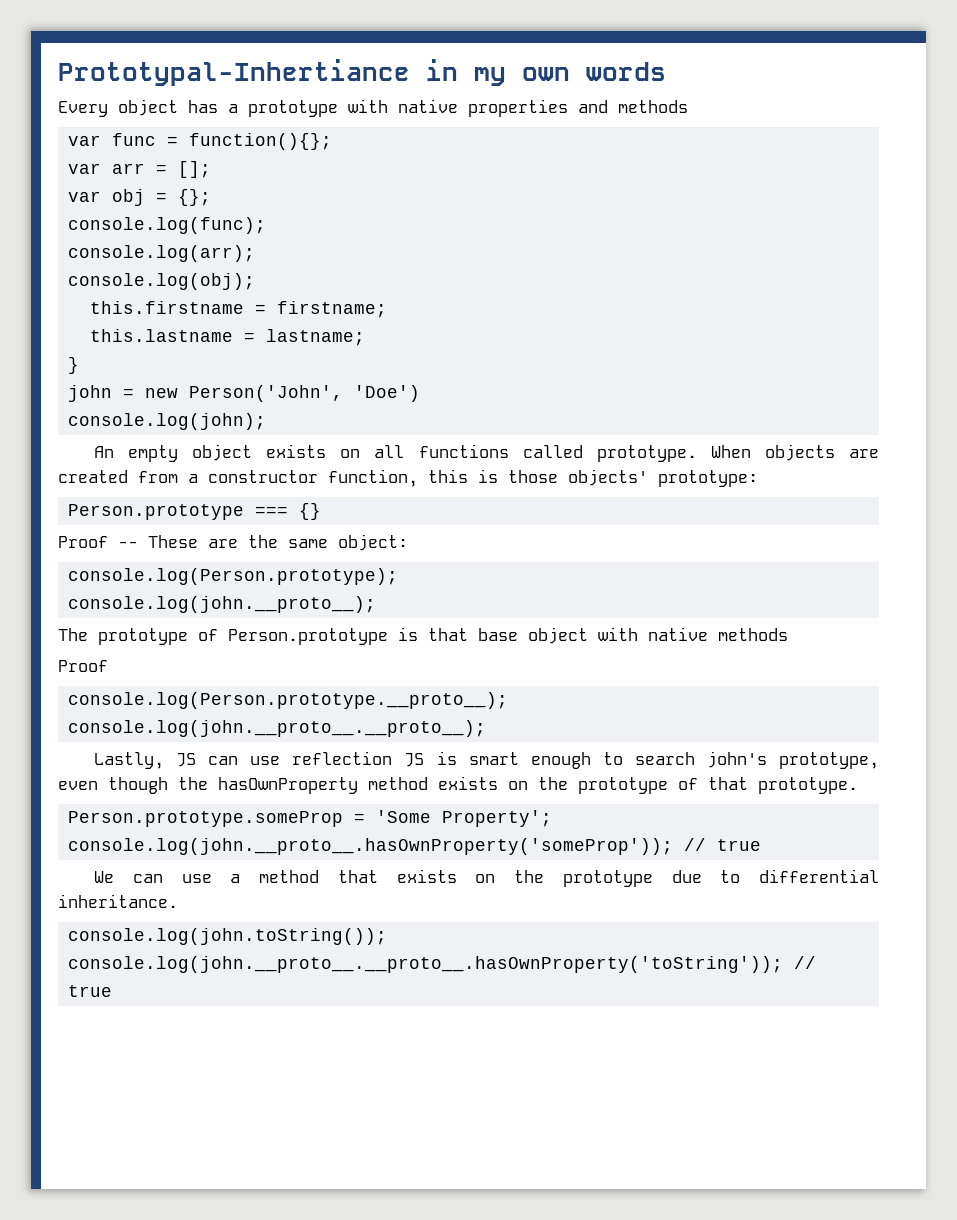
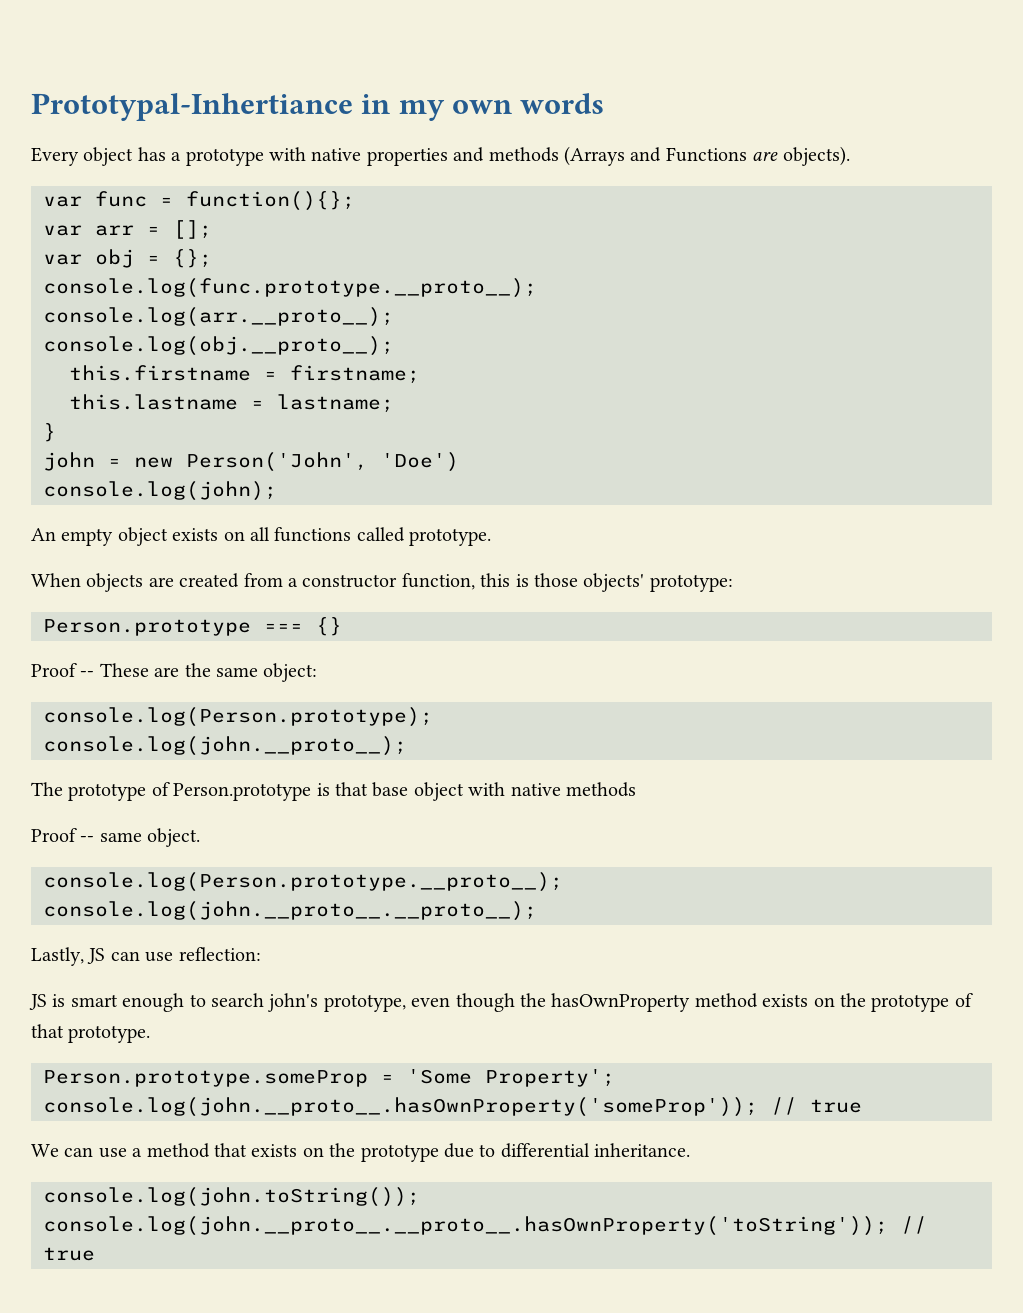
- Every object has a prototype with native properties and methods
+ Every object has a prototype with native properties and methods (Arrays and Functions are objects).
- console.log(func);
- console.log(arr);
- console.log(obj);
+ console.log(func.prototype.__proto__);
+ console.log(arr.__proto__);
+ console.log(obj.__proto__);
- An empty object exists on all functions called prototype. When objects are created from a constructor function, this is those objects' prototype:
+ An empty object exists on all functions called prototype.
+ When objects are created from a constructor function, this is those objects' prototype:
  The prototype of Person.prototype is that base object with native methods
- Proof
+ Proof -- same object.
- Lastly, JS can use reflection JS is smart enough to search john's prototype, even though the hasOwnProperty method exists on the prototype of that prototype.
+ Lastly, JS can use reflection:
+ JS is smart enough to search john's prototype, even though the hasOwnProperty method exists on the prototype of that prototype.

